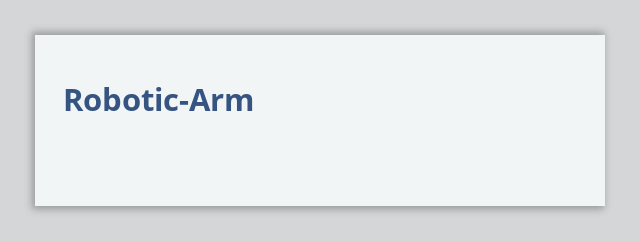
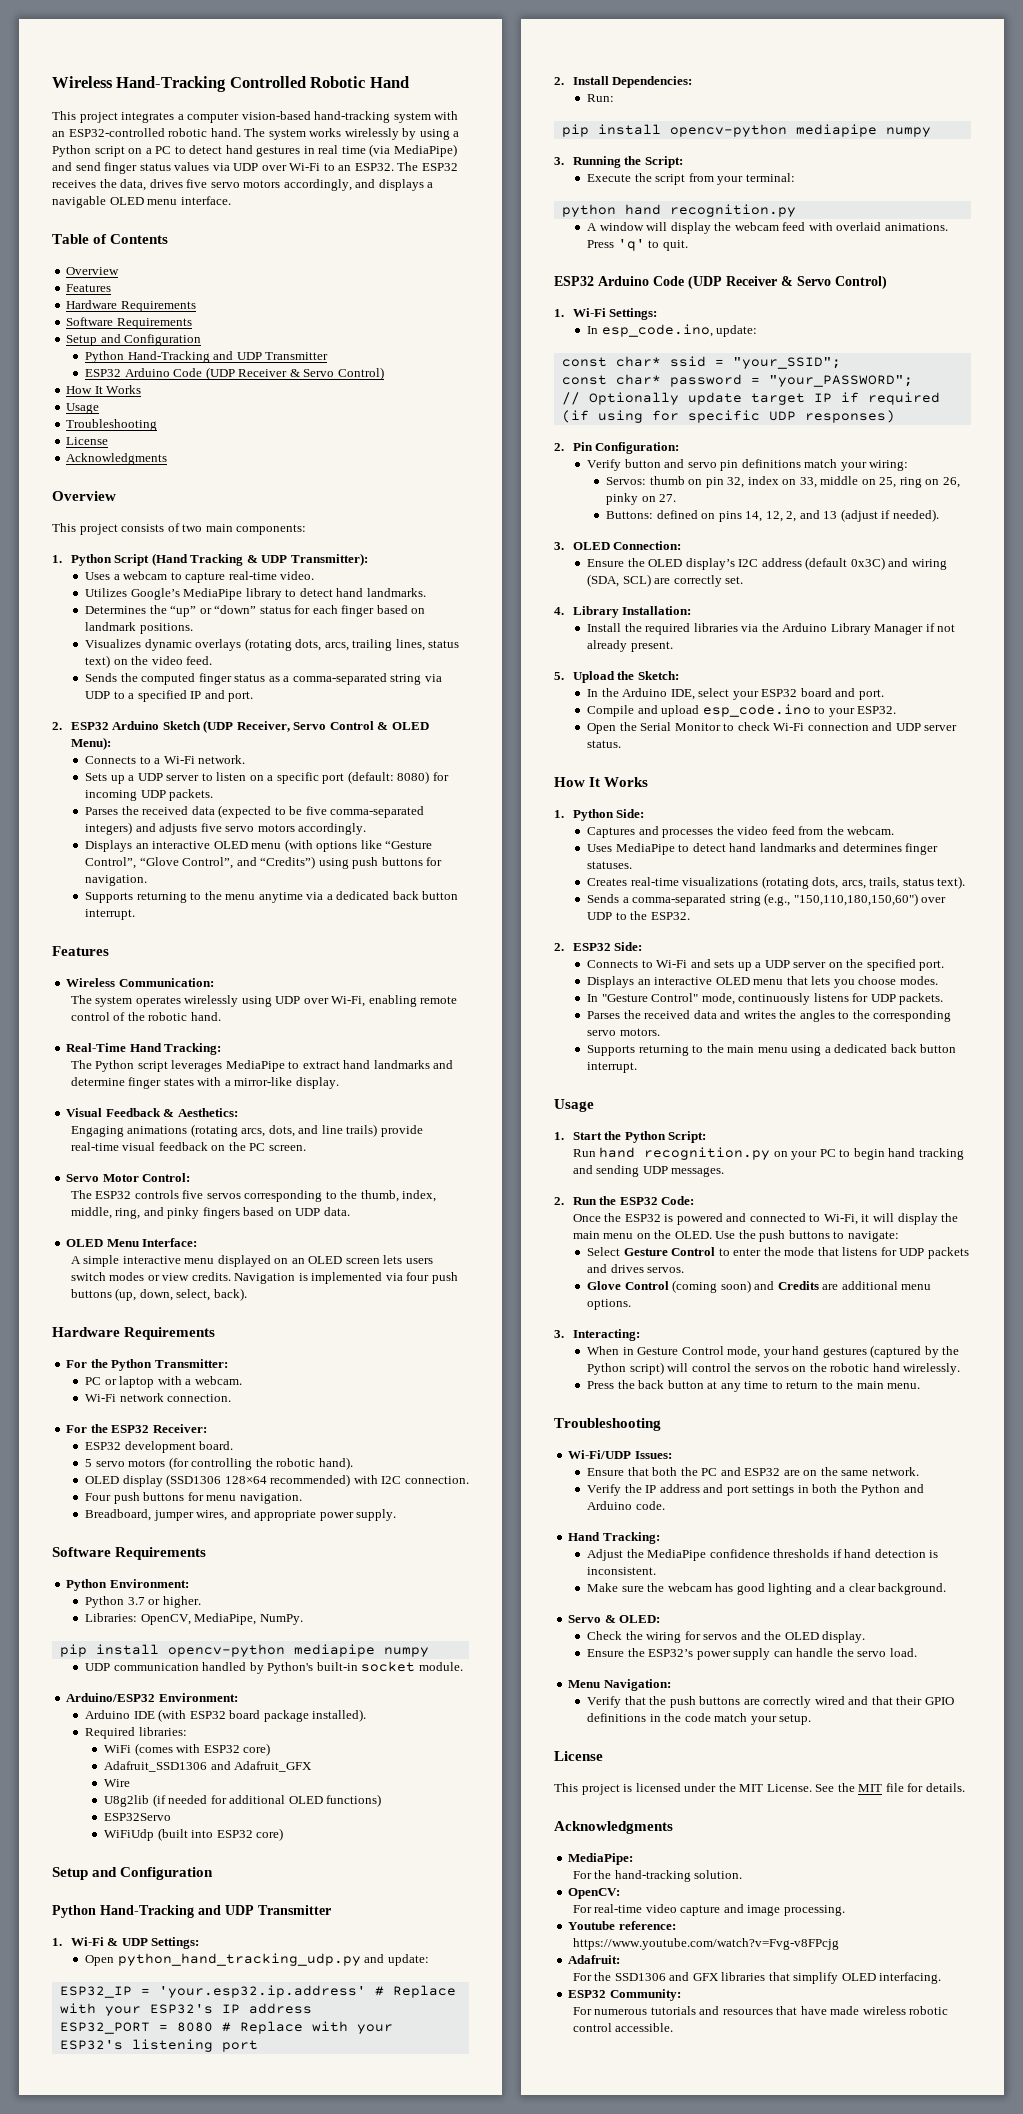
- Robotic-Arm
+ Wireless Hand-Tracking Controlled Robotic Hand
+ This project integrates a computer vision-based hand-tracking system with an ESP32-controlled robotic hand. The system works wirelessly by using a Python script on a PC to detect hand gestures in real time (via MediaPipe) and send finger status values via UDP over Wi‑Fi to an ESP32. The ESP32 receives the data, drives five servo motors accordingly, and displays a navigable OLED menu interface.
+ Table of Contents
+ Overview
+ Features
+ Hardware Requirements
+ Software Requirements
+ Setup and Configuration
+ Python Hand-Tracking and UDP Transmitter
+ ESP32 Arduino Code (UDP Receiver & Servo Control)
+ How It Works
+ Usage
+ Troubleshooting
+ License
+ Acknowledgments
+ Overview
+ This project consists of two main components:
+ 1. Python Script (Hand Tracking & UDP Transmitter):
+ Uses a webcam to capture real‑time video.
+ Utilizes Google’s MediaPipe library to detect hand landmarks.
+ Determines the “up” or “down” status for each finger based on landmark positions.
+ Visualizes dynamic overlays (rotating dots, arcs, trailing lines, status text) on the video feed.
+ Sends the computed finger status as a comma‑separated string via UDP to a specified IP and port.
+ 2. ESP32 Arduino Sketch (UDP Receiver, Servo Control & OLED Menu):
+ Connects to a Wi‑Fi network.
+ Sets up a UDP server to listen on a specific port (default: 8080) for incoming UDP packets.
+ Parses the received data (expected to be five comma‑separated integers) and adjusts five servo motors accordingly.
+ Displays an interactive OLED menu (with options like “Gesture Control”, “Glove Control”, and “Credits”) using push buttons for navigation.
+ Supports returning to the menu anytime via a dedicated back button interrupt.
+ Features
+ Wireless Communication:
+ The system operates wirelessly using UDP over Wi‑Fi, enabling remote control of the robotic hand.
+ Real‑Time Hand Tracking:
+ The Python script leverages MediaPipe to extract hand landmarks and determine finger states with a mirror-like display.
+ Visual Feedback & Aesthetics:
+ Engaging animations (rotating arcs, dots, and line trails) provide real‑time visual feedback on the PC screen.
+ Servo Motor Control:
+ The ESP32 controls five servos corresponding to the thumb, index, middle, ring, and pinky fingers based on UDP data.
+ OLED Menu Interface:
+ A simple interactive menu displayed on an OLED screen lets users switch modes or view credits. Navigation is implemented via four push buttons (up, down, select, back).
+ Hardware Requirements
+ For the Python Transmitter:
+ PC or laptop with a webcam.
+ Wi‑Fi network connection.
+ For the ESP32 Receiver:
+ ESP32 development board.
+ 5 servo motors (for controlling the robotic hand).
+ OLED display (SSD1306 128×64 recommended) with I2C connection.
+ Four push buttons for menu navigation.
+ Breadboard, jumper wires, and appropriate power supply.
+ Software Requirements
+ Python Environment:
+ Python 3.7 or higher.
+ Libraries: OpenCV, MediaPipe, NumPy.
+ pip install opencv-python mediapipe numpy
+ UDP communication handled by Python's built‑in socket module.
+ Arduino/ESP32 Environment:
+ Arduino IDE (with ESP32 board package installed).
+ Required libraries:
+ WiFi (comes with ESP32 core)
+ Adafruit_SSD1306 and Adafruit_GFX
+ Wire
+ U8g2lib (if needed for additional OLED functions)
+ ESP32Servo
+ WiFiUdp (built into ESP32 core)
+ Setup and Configuration
+ Python Hand-Tracking and UDP Transmitter
+ 1. Wi‑Fi & UDP Settings:
+ Open python_hand_tracking_udp.py and update:
+ ESP32_IP = 'your.esp32.ip.address' # Replace with your ESP32's IP address
+ ESP32_PORT = 8080 # Replace with your ESP32's listening port
+ 2. Install Dependencies:
+ Run:
+ pip install opencv-python mediapipe numpy
+ 3. Running the Script:
+ Execute the script from your terminal:
+ python hand recognition.py
+ A window will display the webcam feed with overlaid animations. Press 'q' to quit.
+ ESP32 Arduino Code (UDP Receiver & Servo Control)
+ 1. Wi‑Fi Settings:
+ In esp_code.ino, update:
+ const char* ssid = "your_SSID";
+ const char* password = "your_PASSWORD";
+ // Optionally update target IP if required (if using for specific UDP responses)
+ 2. Pin Configuration:
+ Verify button and servo pin definitions match your wiring:
+ Servos: thumb on pin 32, index on 33, middle on 25, ring on 26, pinky on 27.
+ Buttons: defined on pins 14, 12, 2, and 13 (adjust if needed).
+ 3. OLED Connection:
+ Ensure the OLED display’s I2C address (default 0x3C) and wiring (SDA, SCL) are correctly set.
+ 4. Library Installation:
+ Install the required libraries via the Arduino Library Manager if not already present.
+ 5. Upload the Sketch:
+ In the Arduino IDE, select your ESP32 board and port.
+ Compile and upload esp_code.ino to your ESP32.
+ Open the Serial Monitor to check Wi‑Fi connection and UDP server status.
+ How It Works
+ 1. Python Side:
+ Captures and processes the video feed from the webcam.
+ Uses MediaPipe to detect hand landmarks and determines finger statuses.
+ Creates real‑time visualizations (rotating dots, arcs, trails, status text).
+ Sends a comma‑separated string (e.g., "150,110,180,150,60") over UDP to the ESP32.
+ 2. ESP32 Side:
+ Connects to Wi‑Fi and sets up a UDP server on the specified port.
+ Displays an interactive OLED menu that lets you choose modes.
+ In "Gesture Control" mode, continuously listens for UDP packets.
+ Parses the received data and writes the angles to the corresponding servo motors.
+ Supports returning to the main menu using a dedicated back button interrupt.
+ Usage
+ 1. Start the Python Script:
+ Run hand recognition.py on your PC to begin hand tracking and sending UDP messages.
+ 2. Run the ESP32 Code:
+ Once the ESP32 is powered and connected to Wi‑Fi, it will display the main menu on the OLED. Use the push buttons to navigate:
+ Select Gesture Control to enter the mode that listens for UDP packets and drives servos.
+ Glove Control (coming soon) and Credits are additional menu options.
+ 3. Interacting:
+ When in Gesture Control mode, your hand gestures (captured by the Python script) will control the servos on the robotic hand wirelessly.
+ Press the back button at any time to return to the main menu.
+ Troubleshooting
+ Wi‑Fi/UDP Issues:
+ Ensure that both the PC and ESP32 are on the same network.
+ Verify the IP address and port settings in both the Python and Arduino code.
+ Hand Tracking:
+ Adjust the MediaPipe confidence thresholds if hand detection is inconsistent.
+ Make sure the webcam has good lighting and a clear background.
+ Servo & OLED:
+ Check the wiring for servos and the OLED display.
+ Ensure the ESP32’s power supply can handle the servo load.
+ Menu Navigation:
+ Verify that the push buttons are correctly wired and that their GPIO definitions in the code match your setup.
+ License
+ This project is licensed under the MIT License. See the MIT file for details.
+ Acknowledgments
+ MediaPipe:
+ For the hand-tracking solution.
+ OpenCV:
+ For real-time video capture and image processing.
+ Youtube reference:
+ https://www.youtube.com/watch?v=Fvg-v8FPcjg
+ Adafruit:
+ For the SSD1306 and GFX libraries that simplify OLED interfacing.
+ ESP32 Community:
+ For numerous tutorials and resources that have made wireless robotic control accessible.

